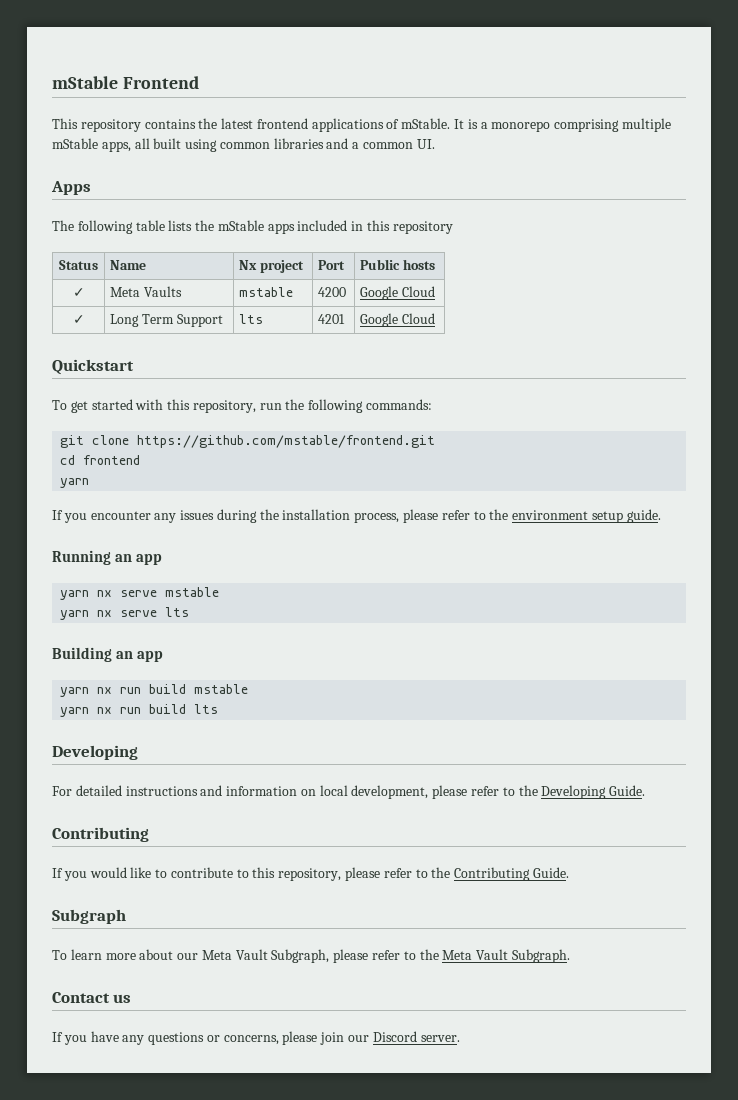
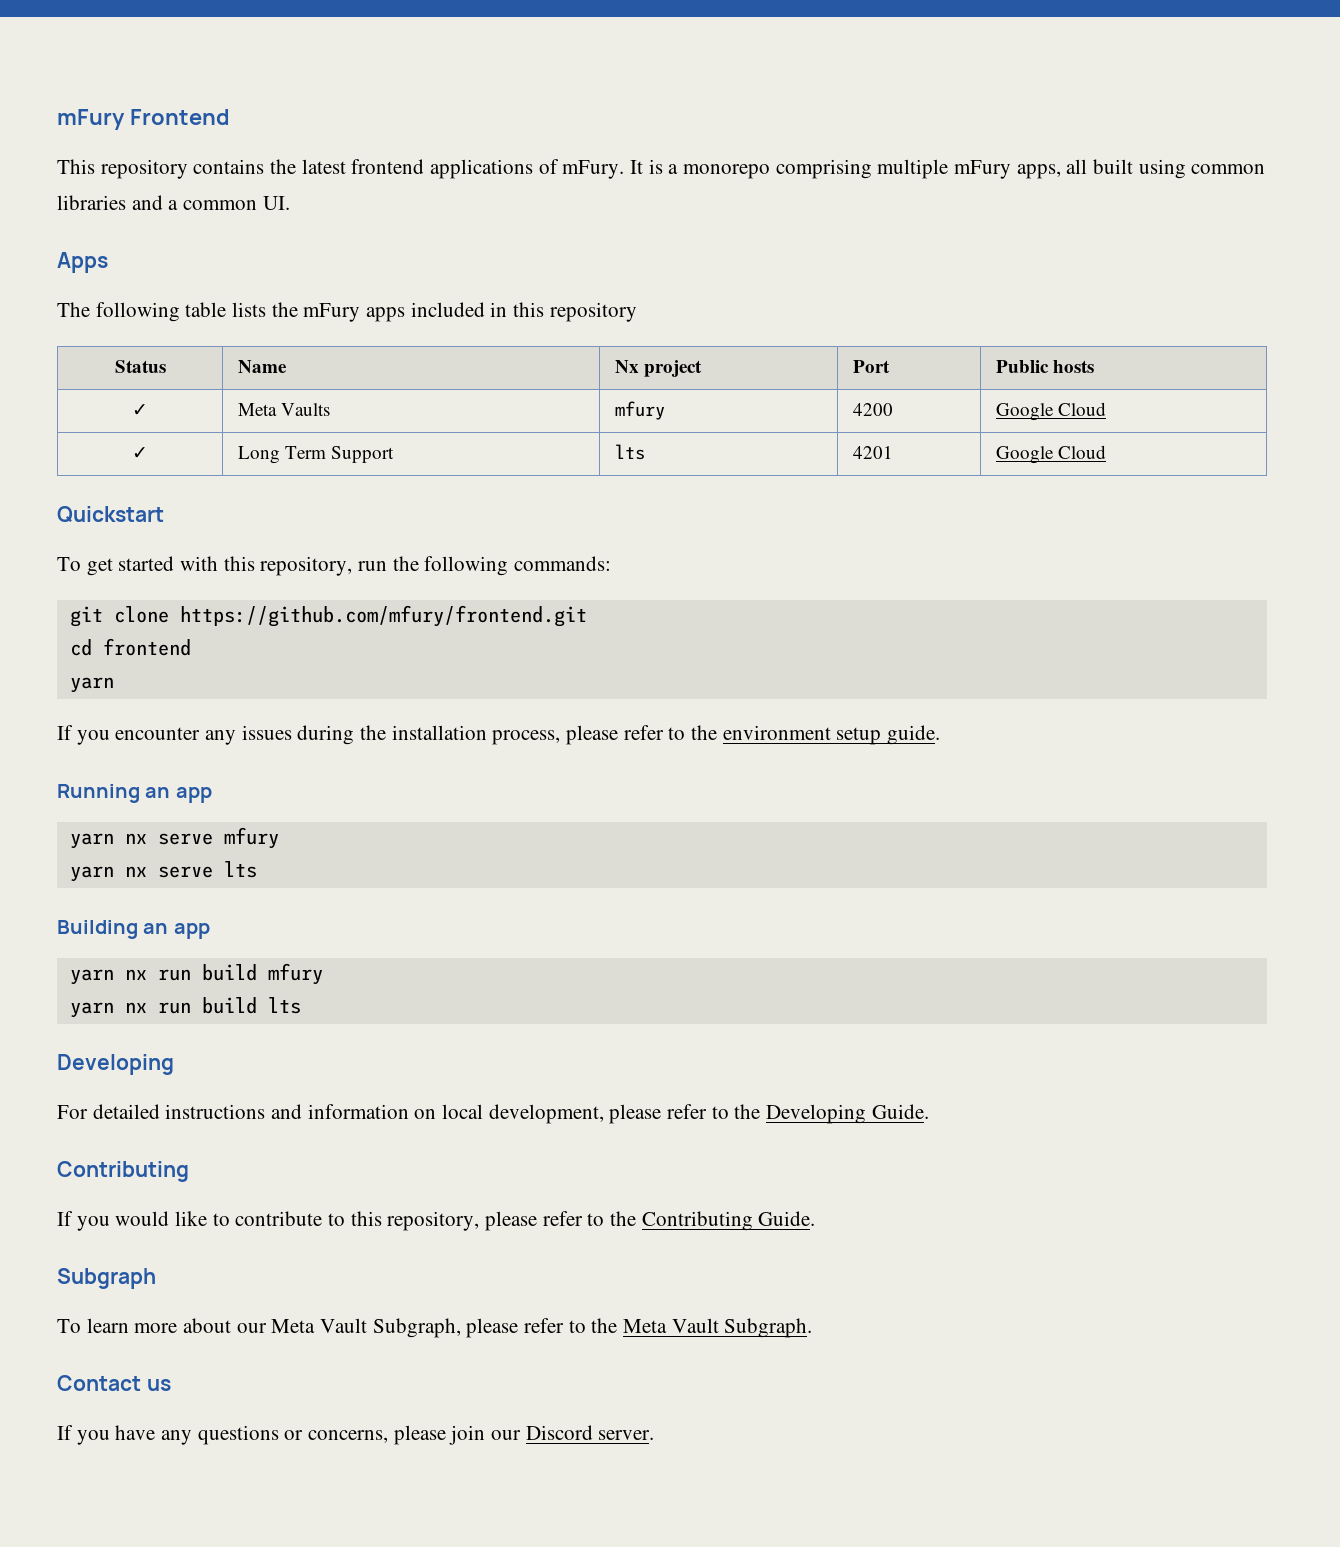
- mStable Frontend
+ mFury Frontend
- This repository contains the latest frontend applications of mStable.
+ This repository contains the latest frontend applications of mFury.
- It is a monorepo comprising multiple mStable apps, all built using common libraries and a common UI.
+ It is a monorepo comprising multiple mFury apps, all built using common libraries and a common UI.
- The following table lists the mStable apps included in this repository
+ The following table lists the mFury apps included in this repository
- ✓ | Meta Vaults | mstable | 4200 | Google Cloud
+ ✓ | Meta Vaults | mfury | 4200 | Google Cloud
- git clone https://github.com/mstable/frontend.git
+ git clone https://github.com/mfury/frontend.git
- yarn nx serve mstable
+ yarn nx serve mfury
- yarn nx run build mstable
+ yarn nx run build mfury

